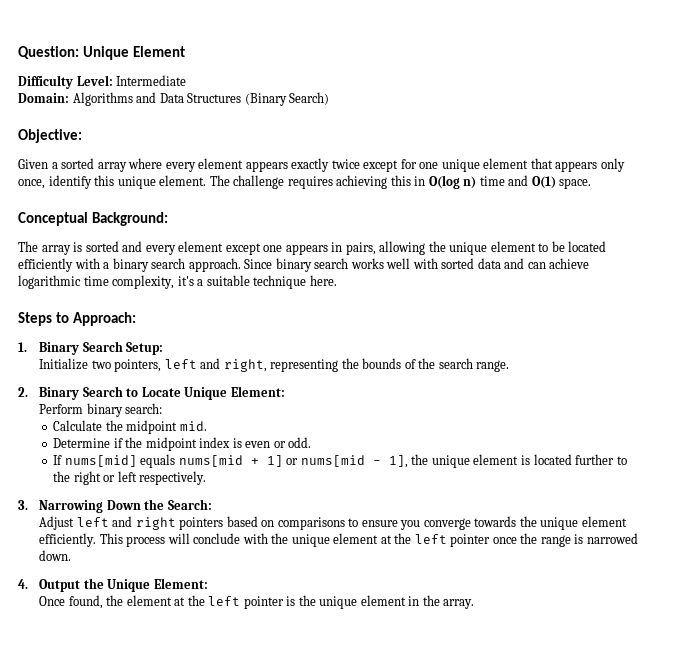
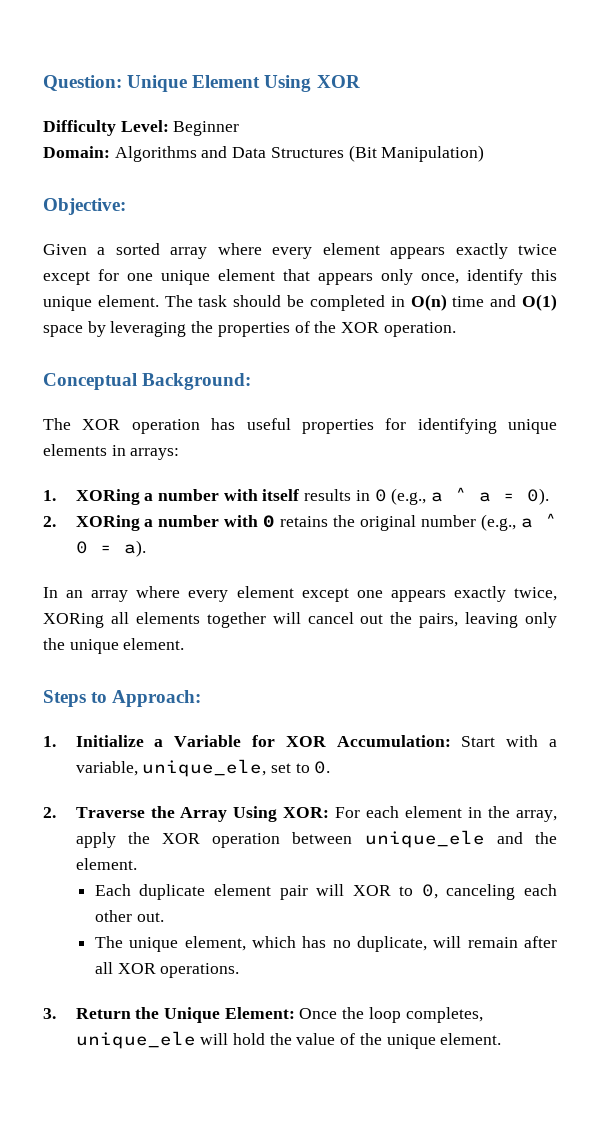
- Question: Unique Element
+ Question: Unique Element Using XOR
- Difficulty Level: Intermediate
+ Difficulty Level: Beginner
- Domain: Algorithms and Data Structures (Binary Search)
+ Domain: Algorithms and Data Structures (Bit Manipulation)
- The challenge requires achieving this in O(log n) time and O(1) space.
+ The task should be completed in O(n) time and O(1) space by leveraging the properties of the XOR operation.
  Conceptual Background:
- The array is sorted and every element except one appears in pairs, allowing the unique element to be located efficiently with a binary search approach. Since binary search works well with sorted data and can achieve logarithmic time complexity, it's a suitable technique here.
+ The XOR operation has useful properties for identifying unique elements in arrays:
+ 1. XORing a number with itself results in 0 (e.g., a ^ a = 0).
+ 2. XORing a number with 0 retains the original number (e.g., a ^ 0 = a).
+ In an array where every element except one appears exactly twice, XORing all elements together will cancel out the pairs, leaving only the unique element.
  Steps to Approach:
- 1. Binary Search Setup:
- Initialize two pointers, left and right, representing the bounds of the search range.
- 2. Binary Search to Locate Unique Element:
- Perform binary search:
- Calculate the midpoint mid.
- Determine if the midpoint index is even or odd.
- If nums[mid] equals nums[mid + 1] or nums[mid - 1], the unique element is located further to the right or left respectively.
- 3. Narrowing Down the Search:
- Adjust left and right pointers based on comparisons to ensure you converge towards the unique element efficiently. This process will conclude with the unique element at the left pointer once the range is narrowed down.
- 4. Output the Unique Element:
- Once found, the element at the left pointer is the unique element in the array.
+ 1. Initialize a Variable for XOR Accumulation: Start with a variable, unique_ele, set to 0.
+ 2. Traverse the Array Using XOR: For each element in the array, apply the XOR operation between unique_ele and the element.
+ Each duplicate element pair will XOR to 0, canceling each other out.
+ The unique element, which has no duplicate, will remain after all XOR operations.
+ 3. Return the Unique Element: Once the loop completes, unique_ele will hold the value of the unique element.

